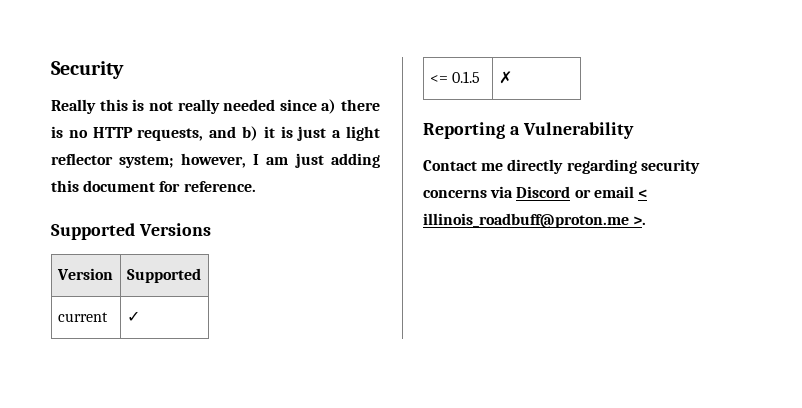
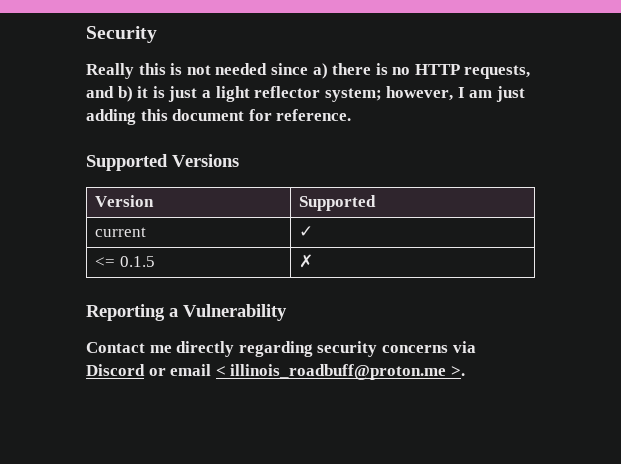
- Really this is not really needed since a) there is no HTTP requests, and b) it is just a light reflector system; however, I am just adding this document for reference.
+ Really this is not needed since a) there is no HTTP requests, and b) it is just a light reflector system; however, I am just adding this document for reference.

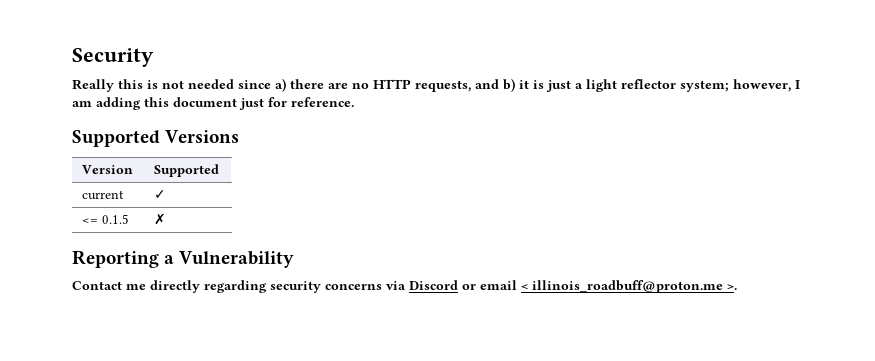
- Really this is not needed since a) there is no HTTP requests, and b) it is just a light reflector system; however, I am just adding this document for reference.
+ Really this is not needed since a) there are no HTTP requests, and b) it is just a light reflector system; however, I am adding this document just for reference.

